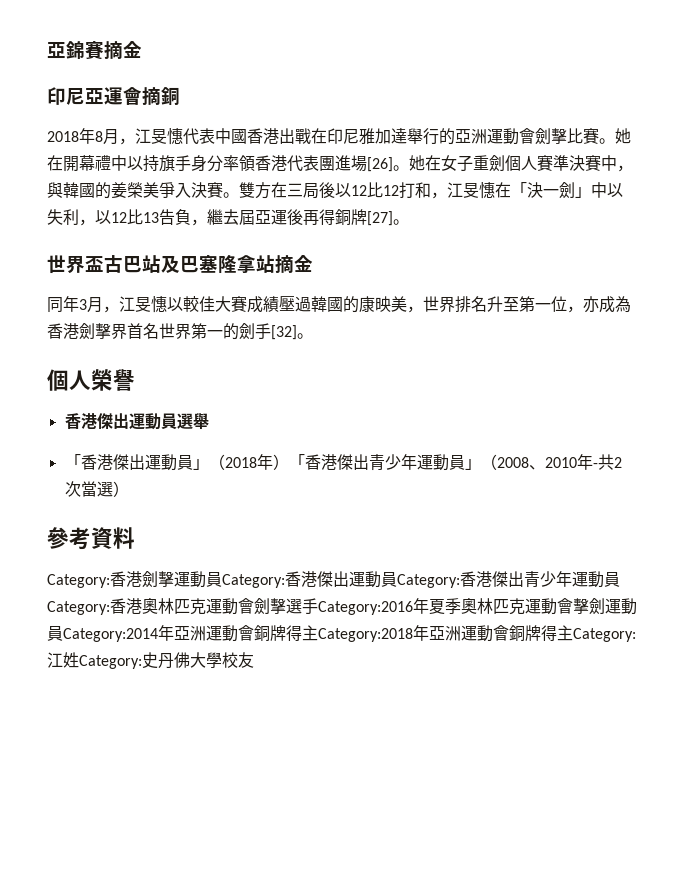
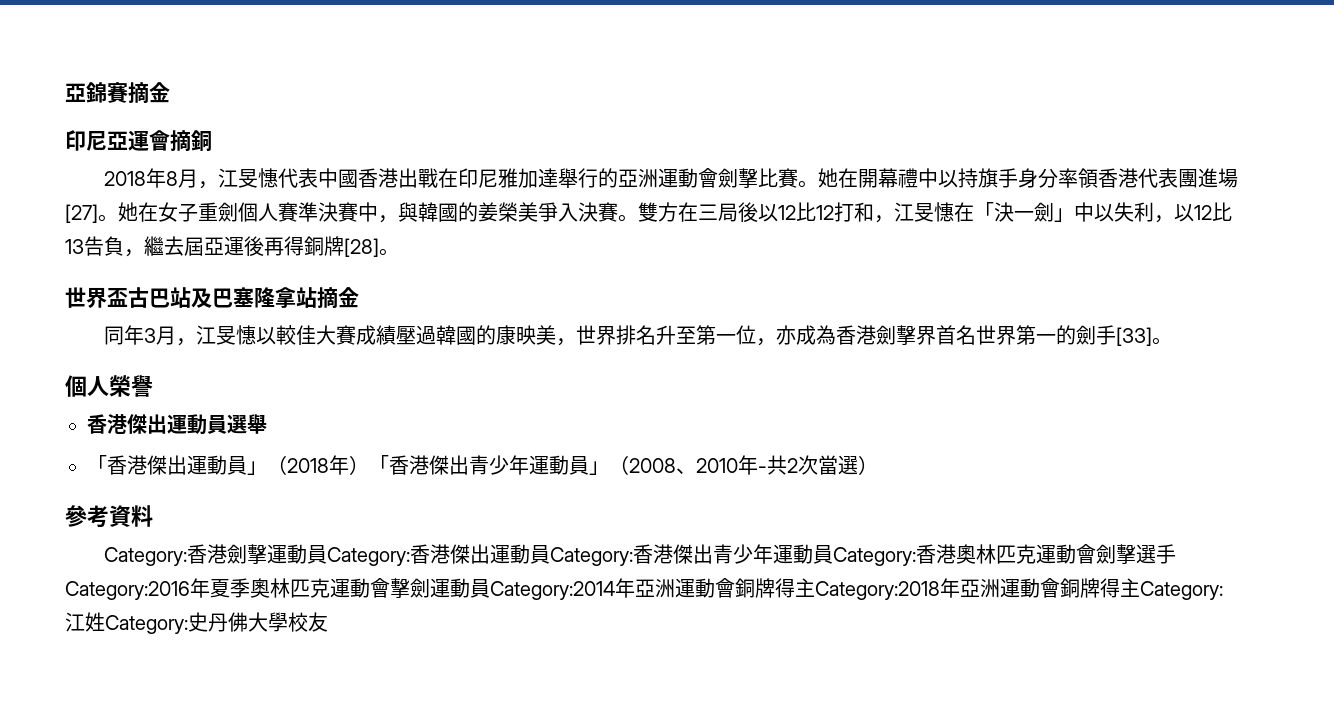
- 她在開幕禮中以持旗手身分率領香港代表團進場[26]。
+ 她在開幕禮中以持旗手身分率領香港代表團進場[27]。
- 雙方在三局後以12比12打和，江旻憓在「決一劍」中以失利，以12比13告負，繼去屆亞運後再得銅牌[27]。
+ 雙方在三局後以12比12打和，江旻憓在「決一劍」中以失利，以12比13告負，繼去屆亞運後再得銅牌[28]。
- 同年3月，江旻憓以較佳大賽成績壓過韓國的康映美，世界排名升至第一位，亦成為香港劍擊界首名世界第一的劍手[32]。
+ 同年3月，江旻憓以較佳大賽成績壓過韓國的康映美，世界排名升至第一位，亦成為香港劍擊界首名世界第一的劍手[33]。

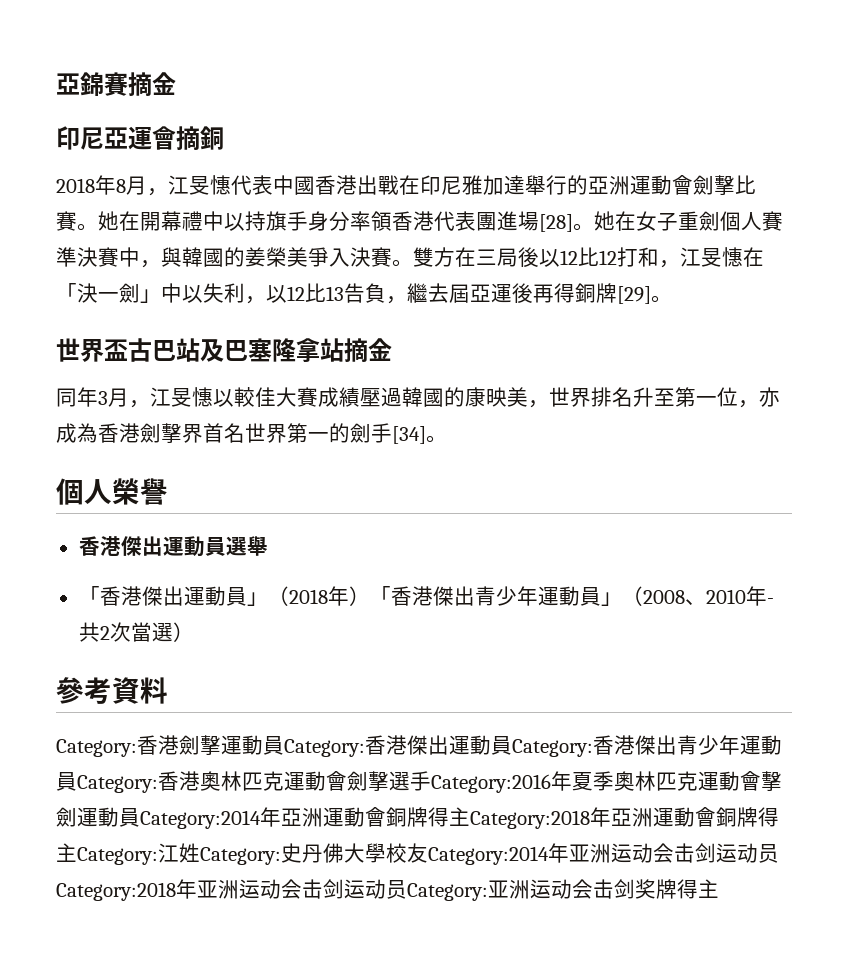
- 她在開幕禮中以持旗手身分率領香港代表團進場[27]。
+ 她在開幕禮中以持旗手身分率領香港代表團進場[28]。
- 雙方在三局後以12比12打和，江旻憓在「決一劍」中以失利，以12比13告負，繼去屆亞運後再得銅牌[28]。
+ 雙方在三局後以12比12打和，江旻憓在「決一劍」中以失利，以12比13告負，繼去屆亞運後再得銅牌[29]。
- 同年3月，江旻憓以較佳大賽成績壓過韓國的康映美，世界排名升至第一位，亦成為香港劍擊界首名世界第一的劍手[33]。
+ 同年3月，江旻憓以較佳大賽成績壓過韓國的康映美，世界排名升至第一位，亦成為香港劍擊界首名世界第一的劍手[34]。
- Category:香港劍擊運動員Category:香港傑出運動員Category:香港傑出青少年運動員Category:香港奧林匹克運動會劍擊選手Category:2016年夏季奧林匹克運動會擊劍運動員Category:2014年亞洲運動會銅牌得主Category:2018年亞洲運動會銅牌得主Category:江姓Category:史丹佛大學校友
+ Category:香港劍擊運動員Category:香港傑出運動員Category:香港傑出青少年運動員Category:香港奧林匹克運動會劍擊選手Category:2016年夏季奧林匹克運動會擊劍運動員Category:2014年亞洲運動會銅牌得主Category:2018年亞洲運動會銅牌得主Category:江姓Category:史丹佛大學校友Category:2014年亚洲运动会击剑运动员Category:2018年亚洲运动会击剑运动员Category:亚洲运动会击剑奖牌得主

